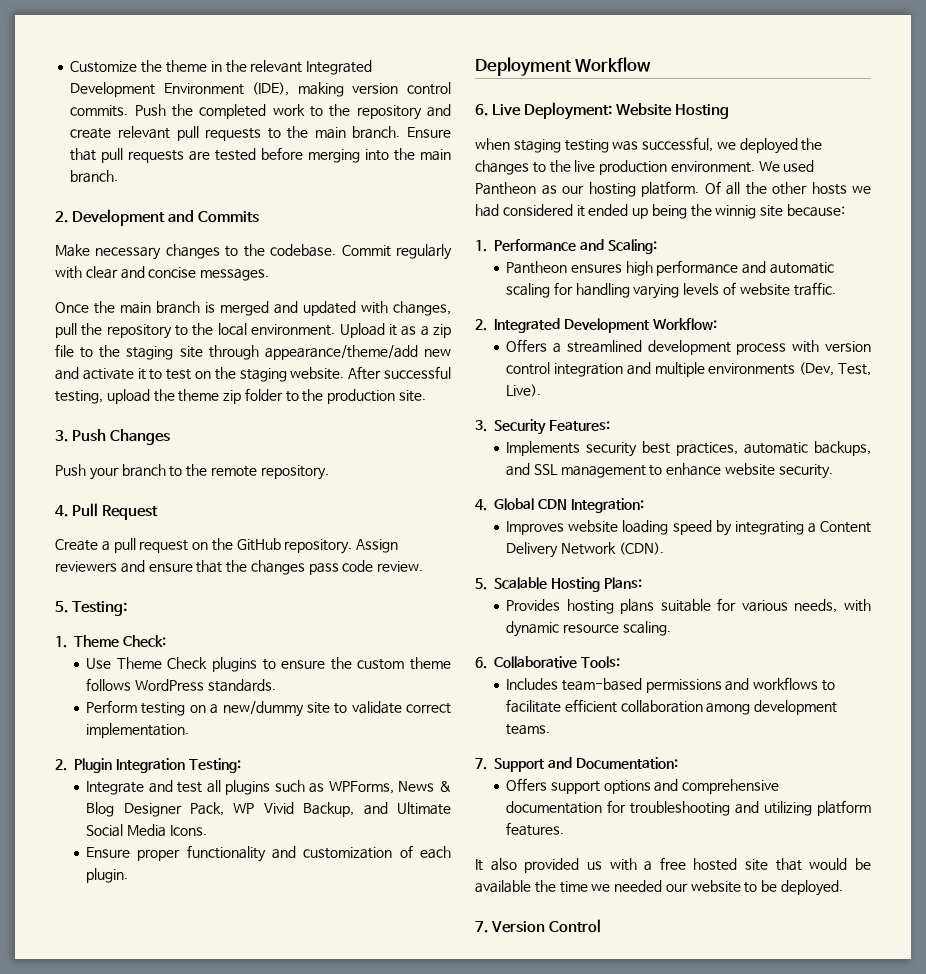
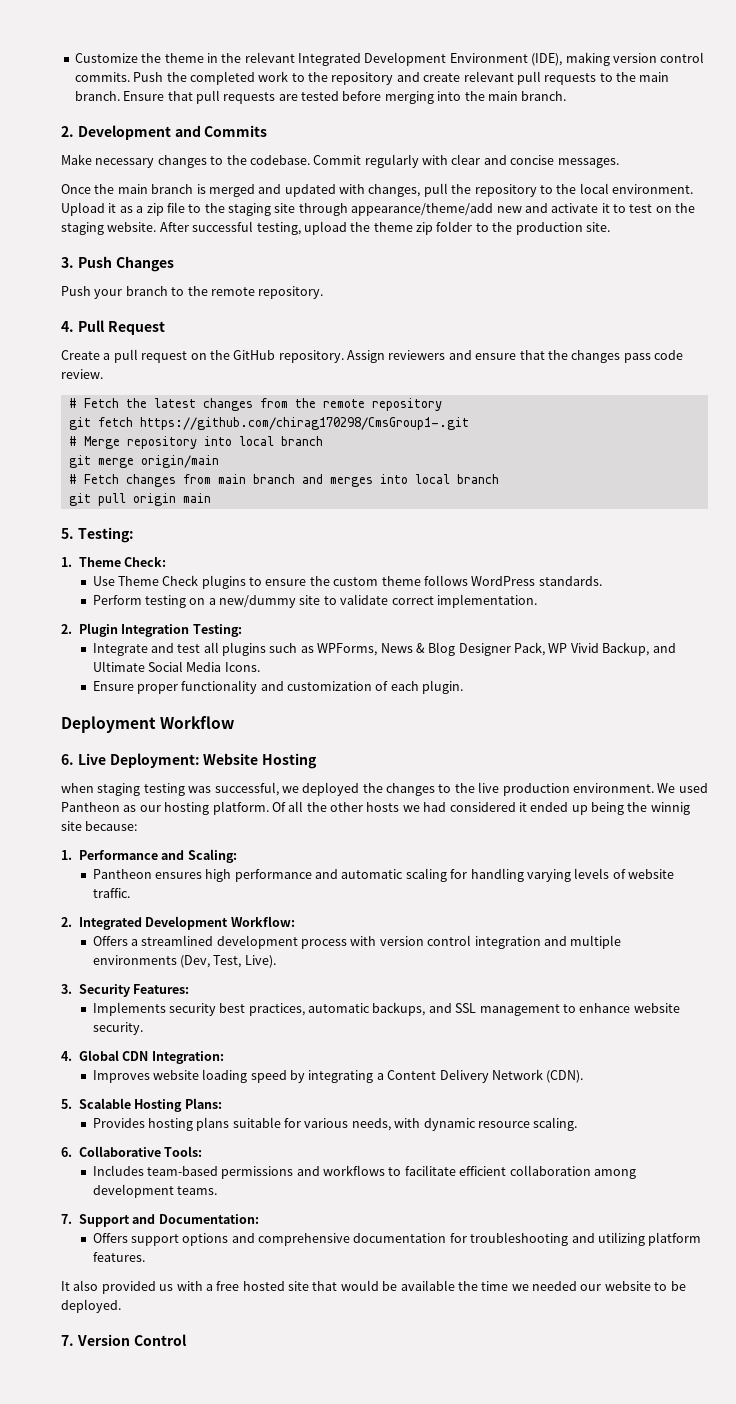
+ # Fetch the latest changes from the remote repository
+ git fetch https://github.com/chirag170298/CmsGroup1-.git
+ # Merge repository into local branch
+ git merge origin/main
+ # Fetch changes from main branch and merges into local branch
+ git pull origin main

